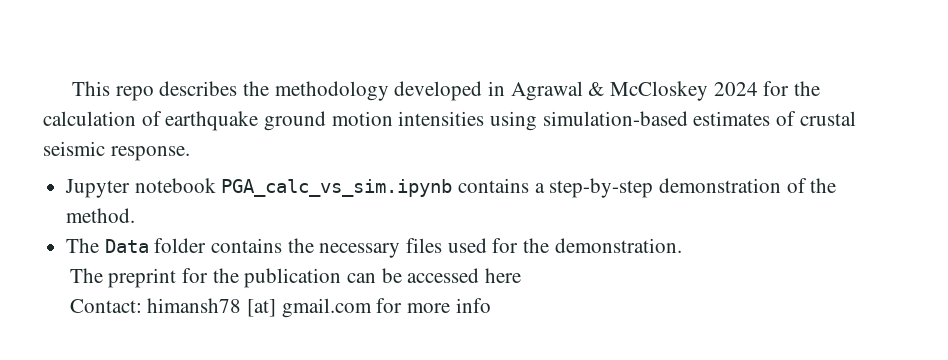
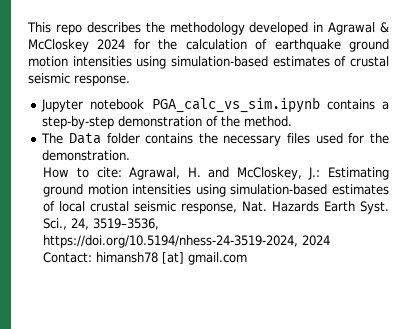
- The preprint for the publication can be accessed here
+ How to cite: Agrawal, H. and McCloskey, J.: Estimating ground motion intensities using simulation-based estimates of local crustal seismic response, Nat. Hazards Earth Syst. Sci., 24, 3519–3536, https://doi.org/10.5194/nhess-24-3519-2024, 2024
- Contact: himansh78 [at] gmail.com for more info
+ Contact: himansh78 [at] gmail.com

